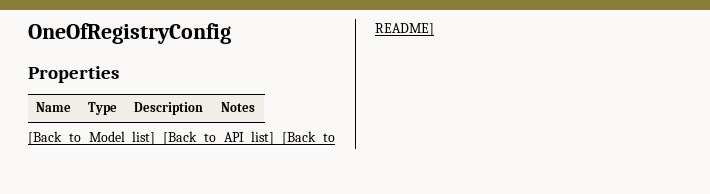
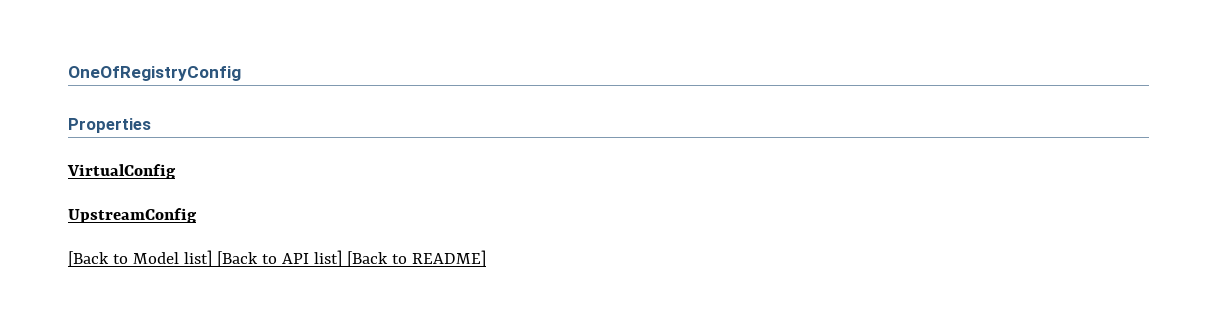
- Name | Type | Description | Notes
+ VirtualConfig
+ UpstreamConfig

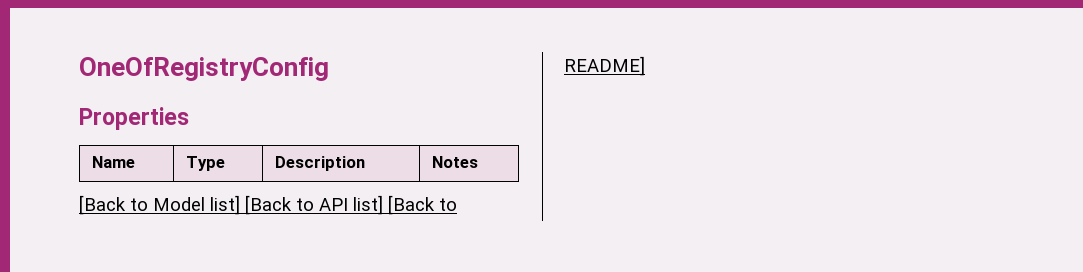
- VirtualConfig
- UpstreamConfig
+ Name | Type | Description | Notes

